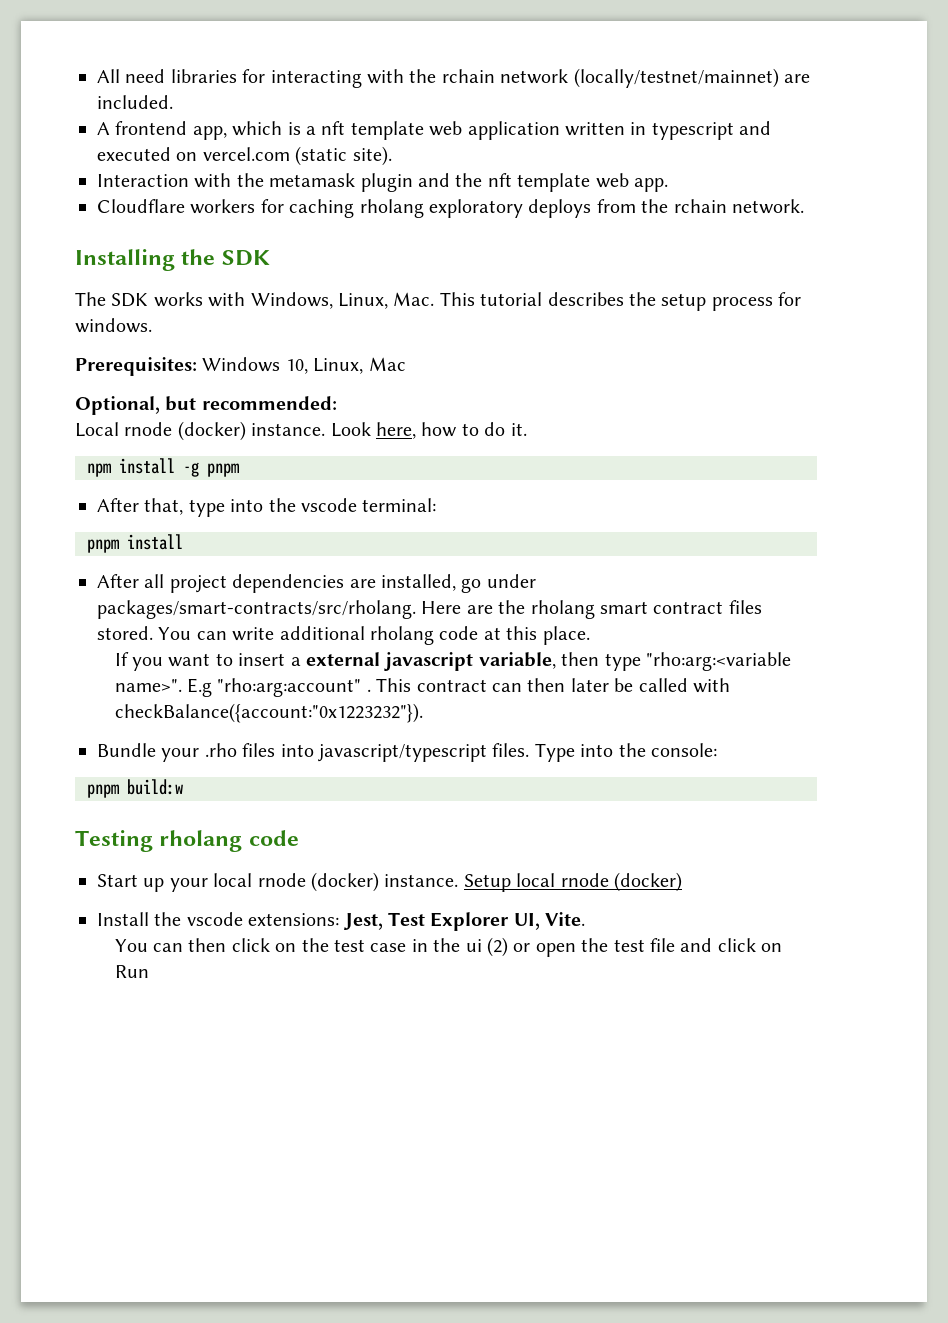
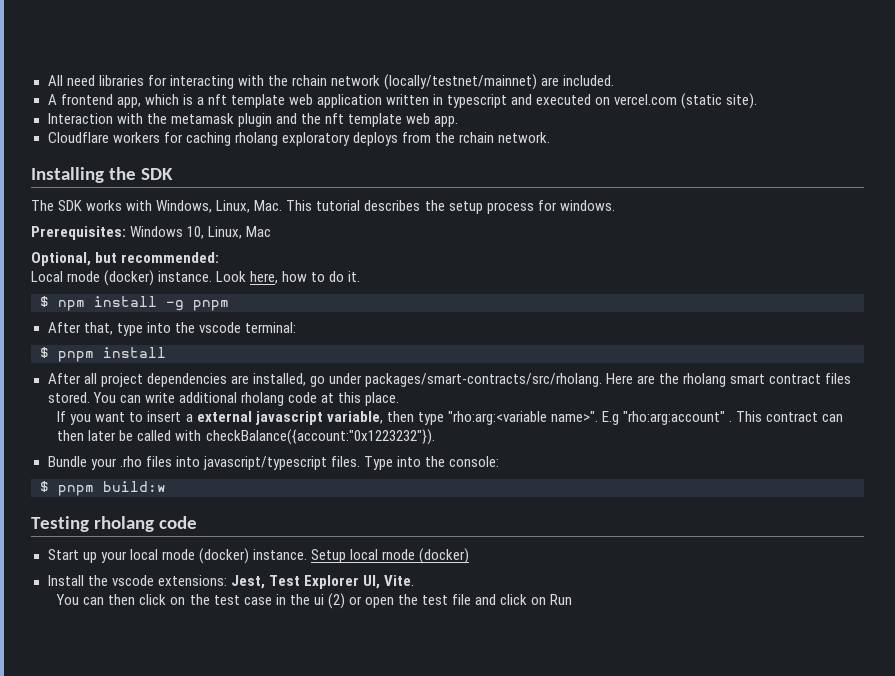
- npm install -g pnpm
+ $ npm install -g pnpm
- pnpm install
+ $ pnpm install
- pnpm build:w
+ $ pnpm build:w

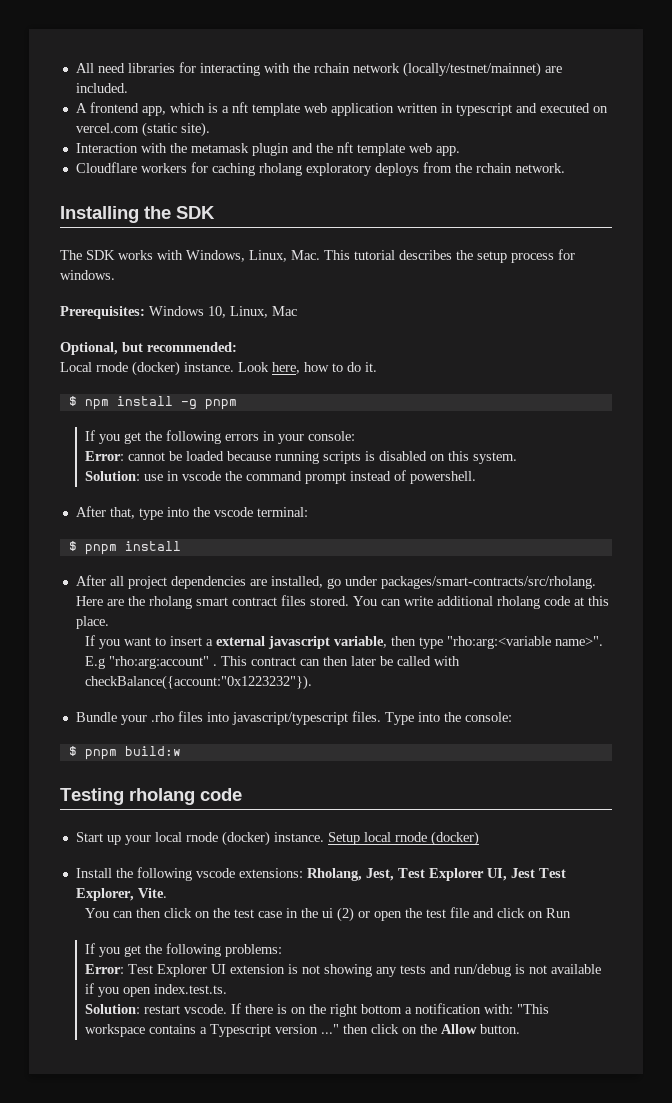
+ If you get the following errors in your console:
+ Error: cannot be loaded because running scripts is disabled on this system.
+ Solution: use in vscode the command prompt instead of powershell.
- Install the vscode extensions: Jest, Test Explorer UI, Vite.
+ Install the following vscode extensions: Rholang, Jest, Test Explorer UI, Jest Test Explorer, Vite.
+ If you get the following problems:
+ Error: Test Explorer UI extension is not showing any tests and run/debug is not available if you open index.test.ts.
+ Solution: restart vscode. If there is on the right bottom a notification with: "This workspace contains a Typescript version ..." then click on the Allow button.

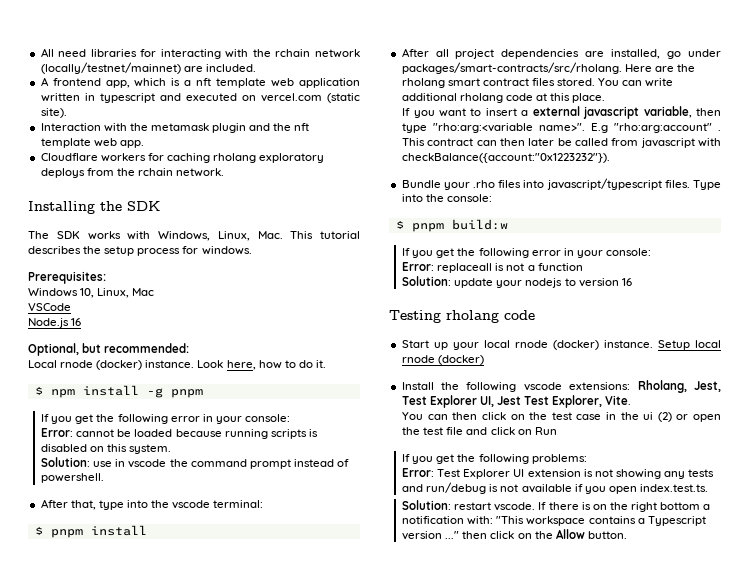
- Prerequisites: Windows 10, Linux, Mac
+ Prerequisites:
+ Windows 10, Linux, Mac
+ VSCode
+ Node.js 16
  $ npm install -g pnpm
- If you get the following errors in your console:
+ If you get the following error in your console:
- This contract can then later be called with checkBalance({account:"0x1223232"}).
+ This contract can then later be called from javascript with checkBalance({account:"0x1223232"}).
  $ pnpm build:w
+ If you get the following error in your console:
+ Error: replaceall is not a function
+ Solution: update your nodejs to version 16

